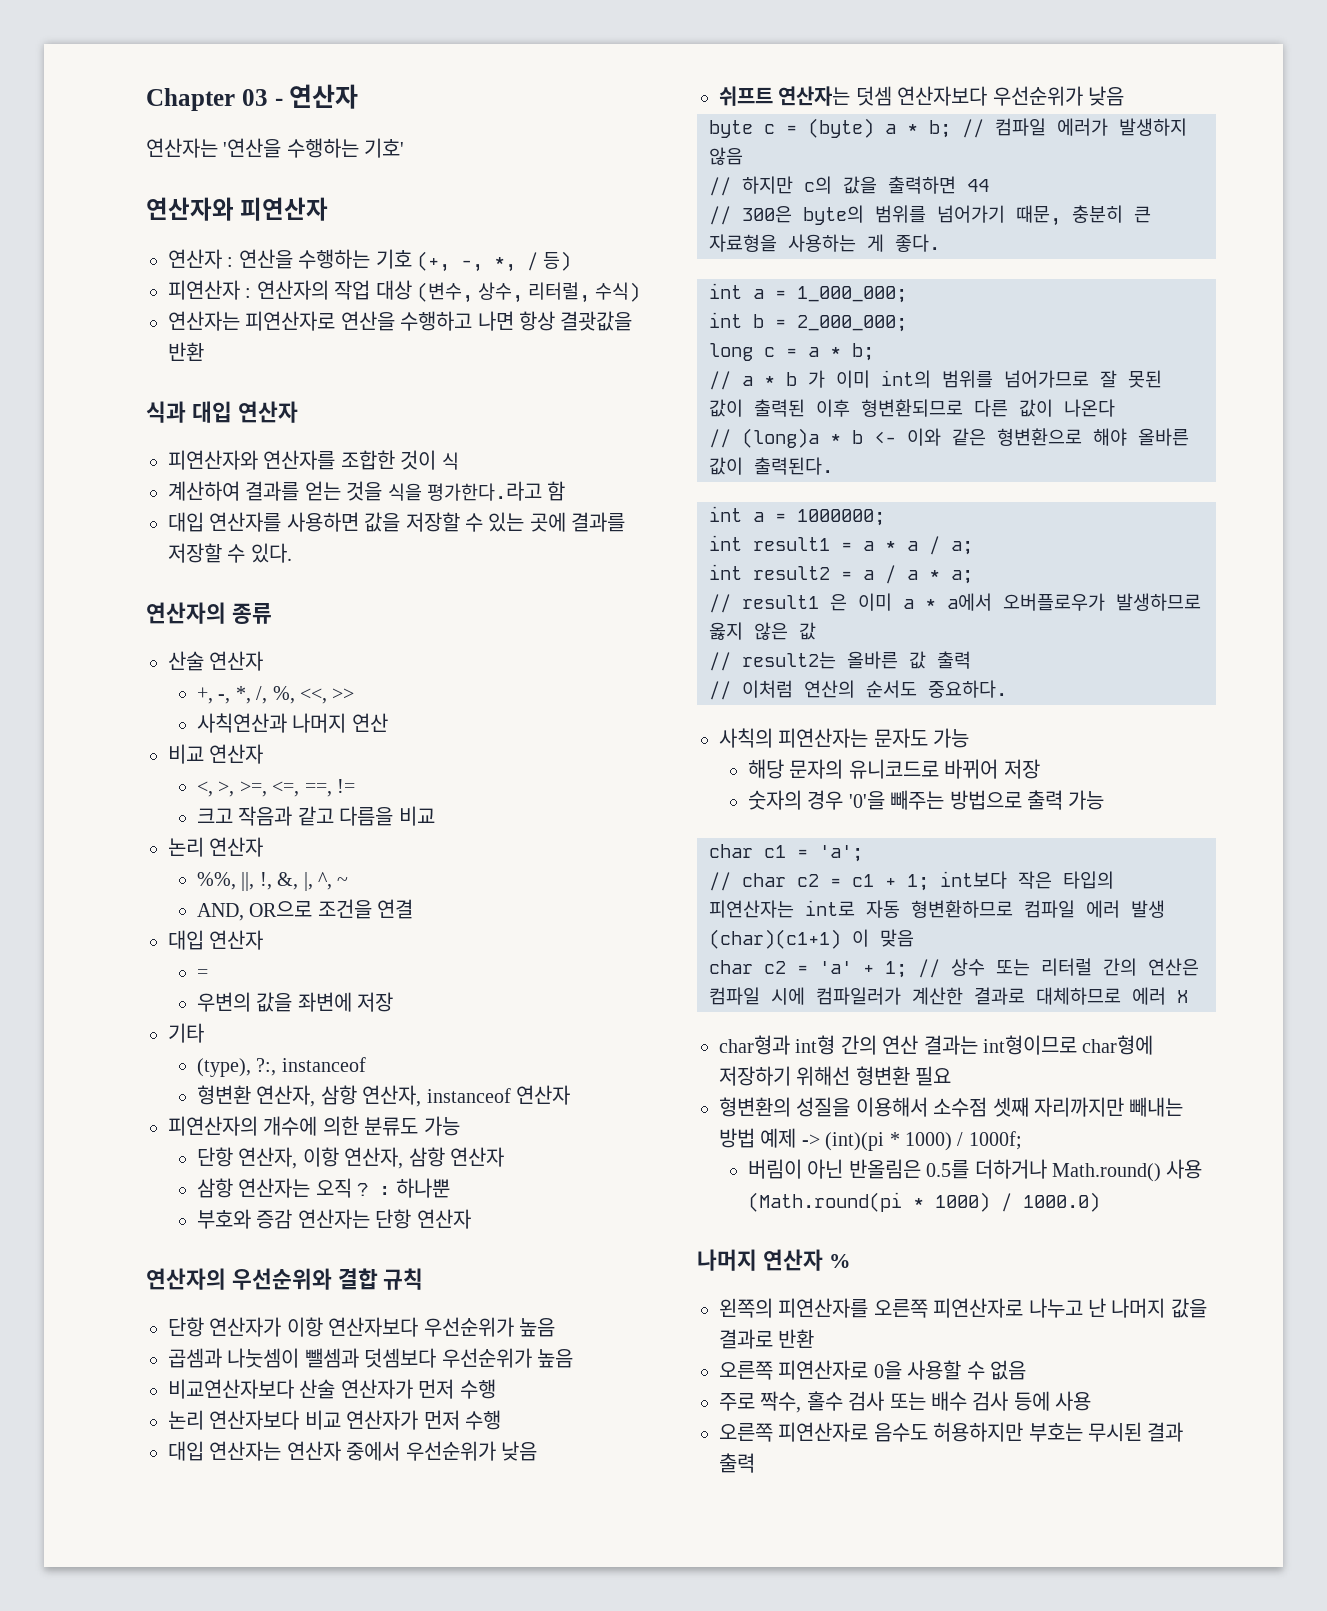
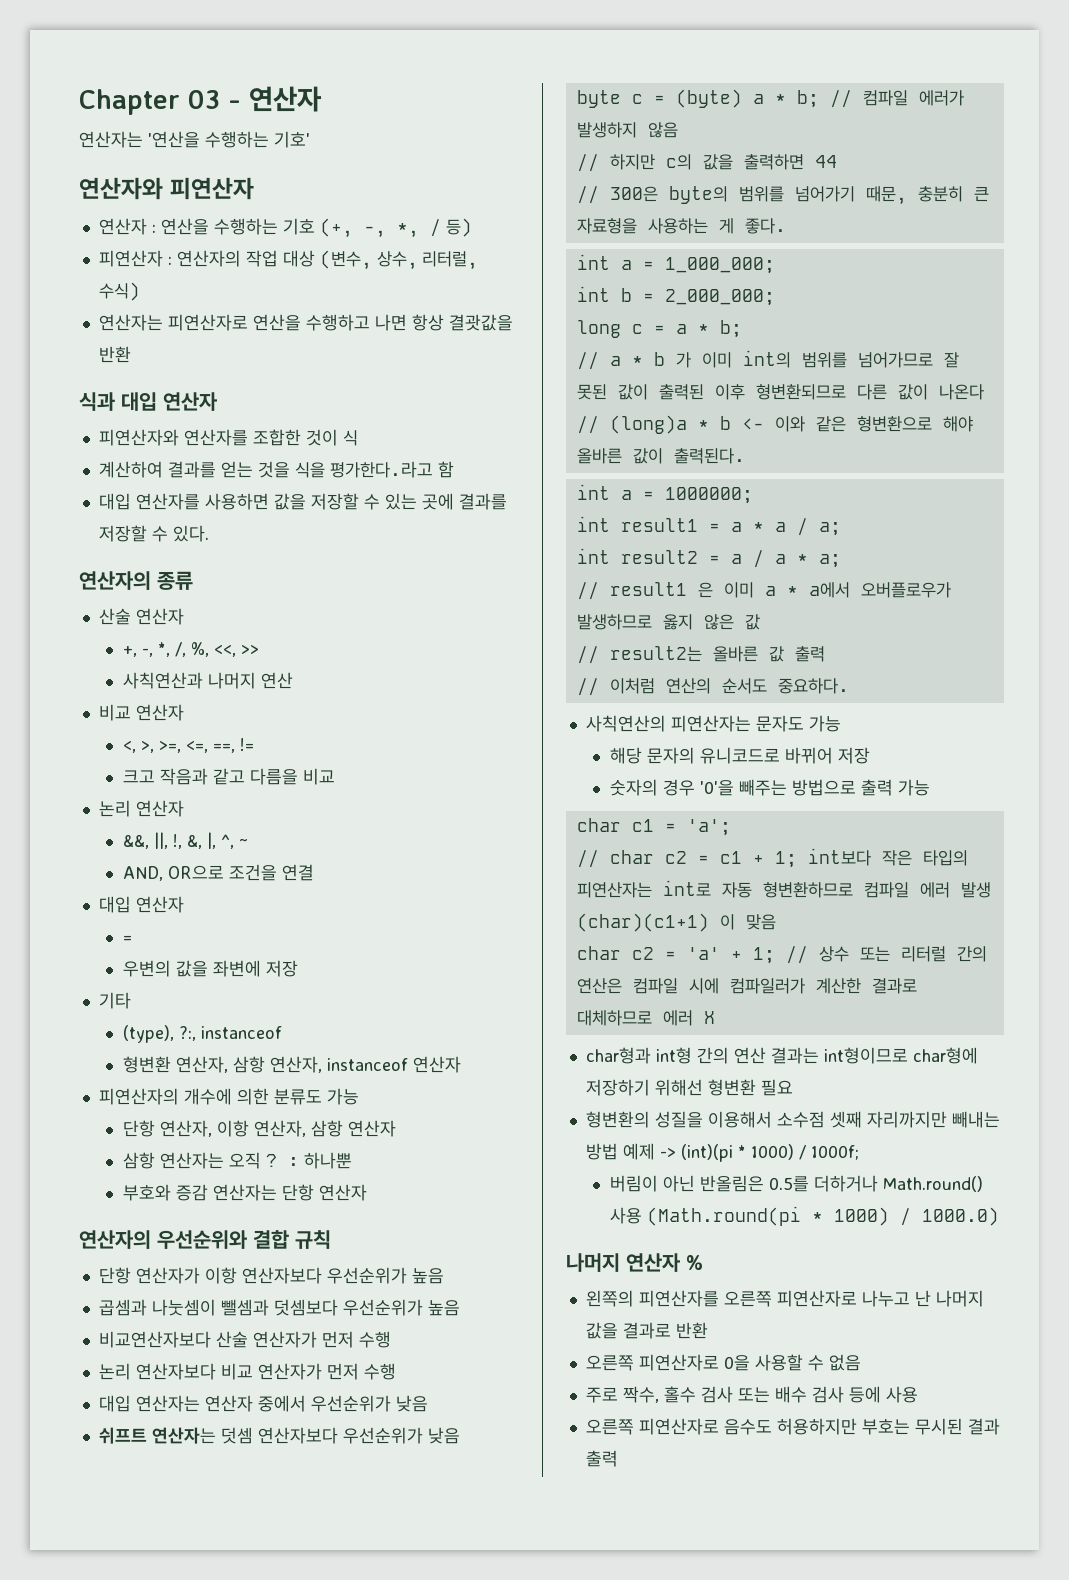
- %%, ||, !, &, |, ^, ~
+ &&, ||, !, &, |, ^, ~
- 사칙의 피연산자는 문자도 가능
+ 사칙연산의 피연산자는 문자도 가능

